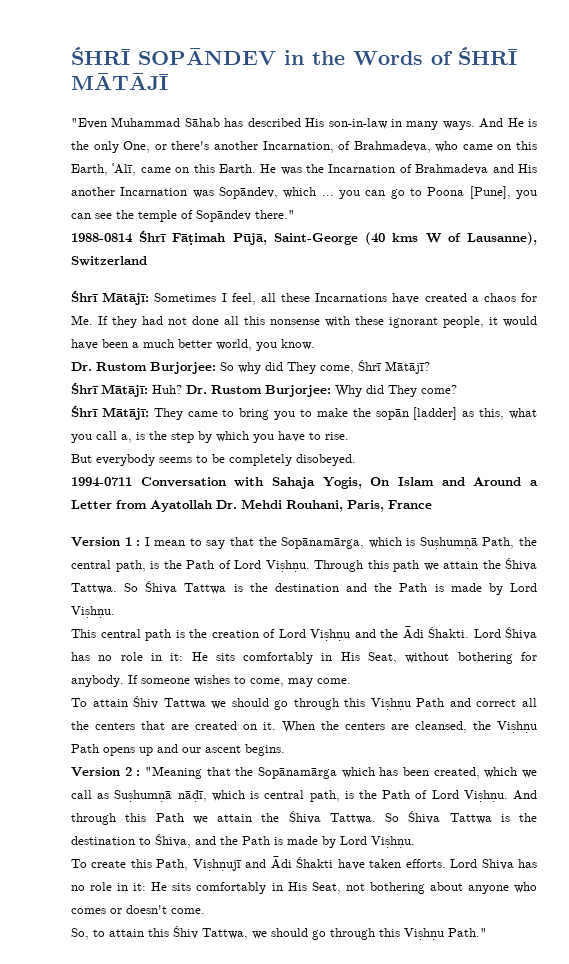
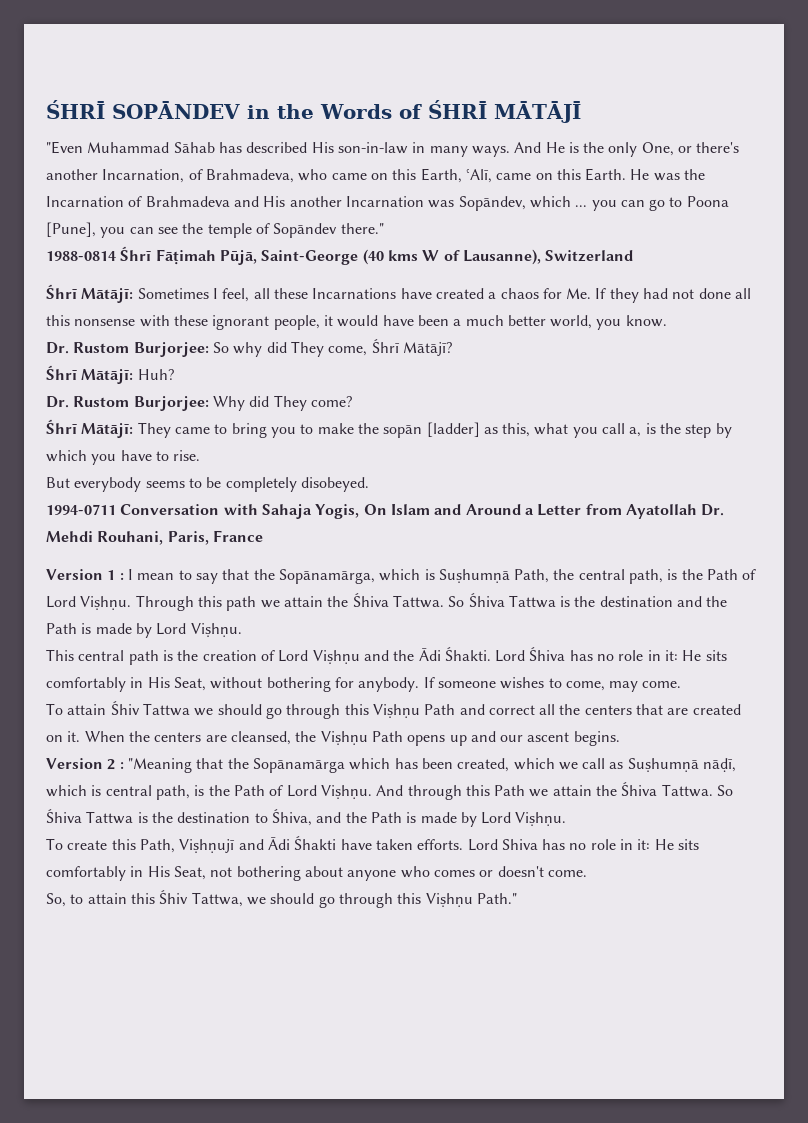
- Śhrī Mātājī: Huh? Dr. Rustom Burjorjee: Why did They come?
+ Śhrī Mātājī: Huh?
+ Dr. Rustom Burjorjee: Why did They come?

